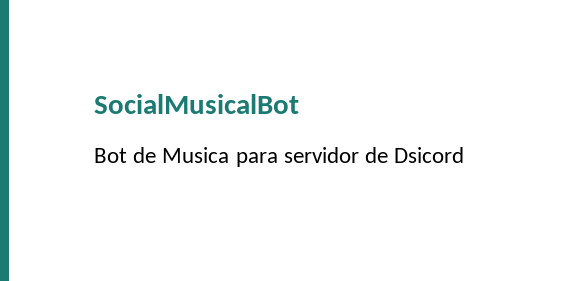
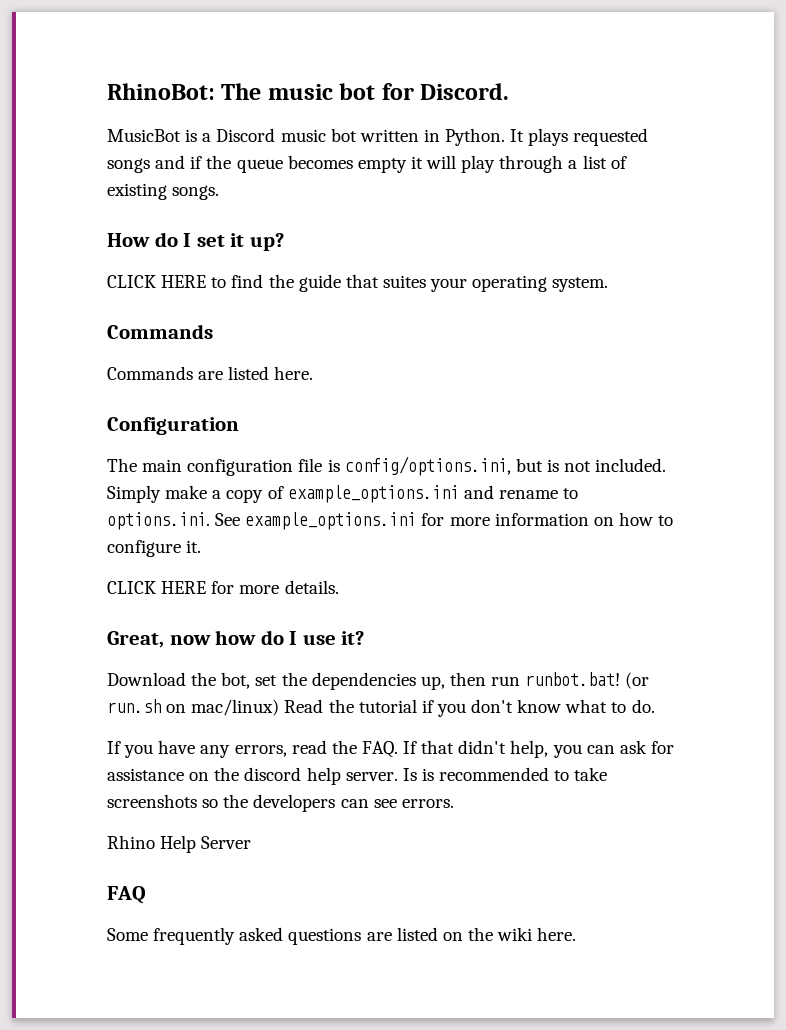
- SocialMusicalBot
- Bot de Musica para servidor de Dsicord
+ RhinoBot: The music bot for Discord.
+ MusicBot is a Discord music bot written in Python. It plays requested songs and if the queue becomes empty it will play through a list of existing songs.
+ How do I set it up?
+ CLICK HERE to find the guide that suites your operating system.
+ Commands
+ Commands are listed here.
+ Configuration
+ The main configuration file is config/options.ini, but is not included. Simply make a copy of example_options.ini and rename to options.ini. See example_options.ini for more information on how to configure it.
+ CLICK HERE for more details.
+ Great, now how do I use it?
+ Download the bot, set the dependencies up, then run runbot.bat! (or run.sh on mac/linux) Read the tutorial if you don't know what to do.
+ If you have any errors, read the FAQ. If that didn't help, you can ask for assistance on the discord help server. Is is recommended to take screenshots so the developers can see errors.
+ Rhino Help Server
+ FAQ
+ Some frequently asked questions are listed on the wiki here.

